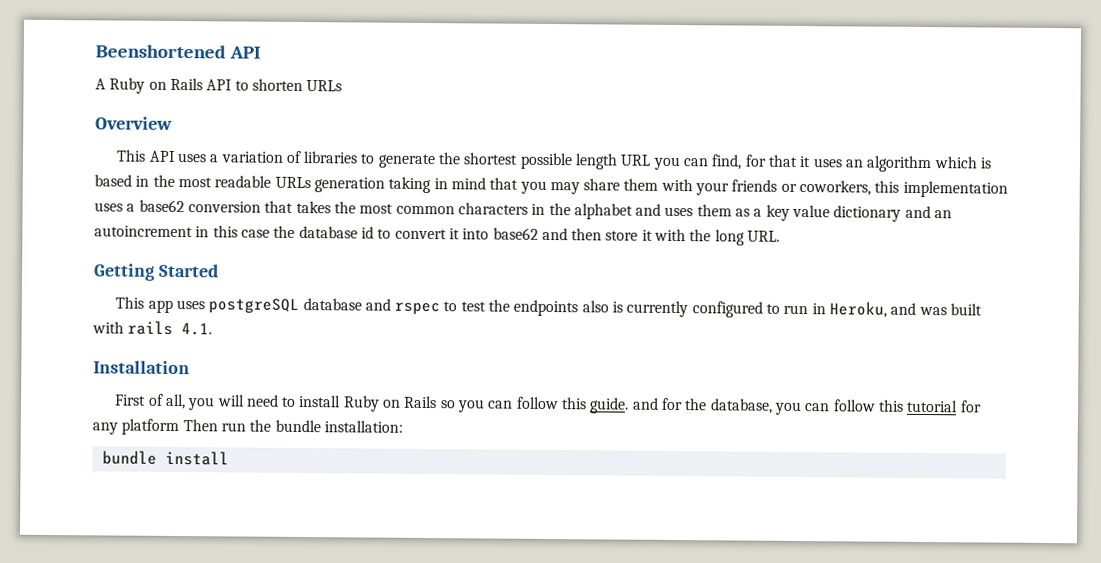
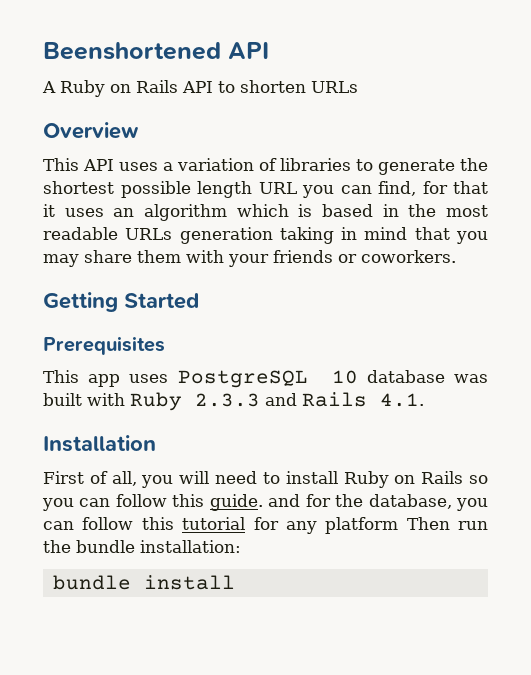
- This API uses a variation of libraries to generate the shortest possible length URL you can find, for that it uses an algorithm which is based in the most readable URLs generation taking in mind that you may share them with your friends or coworkers, this implementation uses a base62 conversion that takes the most common characters in the alphabet and uses them as a key value dictionary and an autoincrement in this case the database id to convert it into base62 and then store it with the long URL.
+ This API uses a variation of libraries to generate the shortest possible length URL you can find, for that it uses an algorithm which is based in the most readable URLs generation taking in mind that you may share them with your friends or coworkers.
+ Prerequisites
- This app uses postgreSQL database and rspec to test the endpoints also is currently configured to run in Heroku, and was built with rails 4.1.
+ This app uses PostgreSQL 10 database was built with Ruby 2.3.3 and Rails 4.1.

